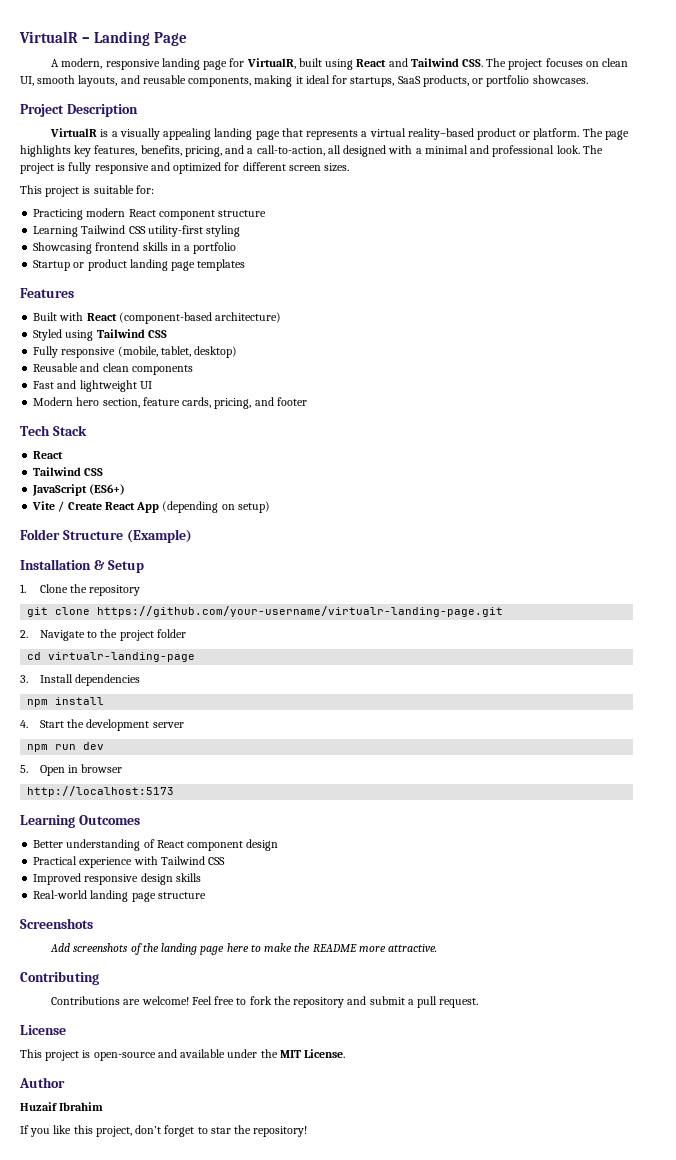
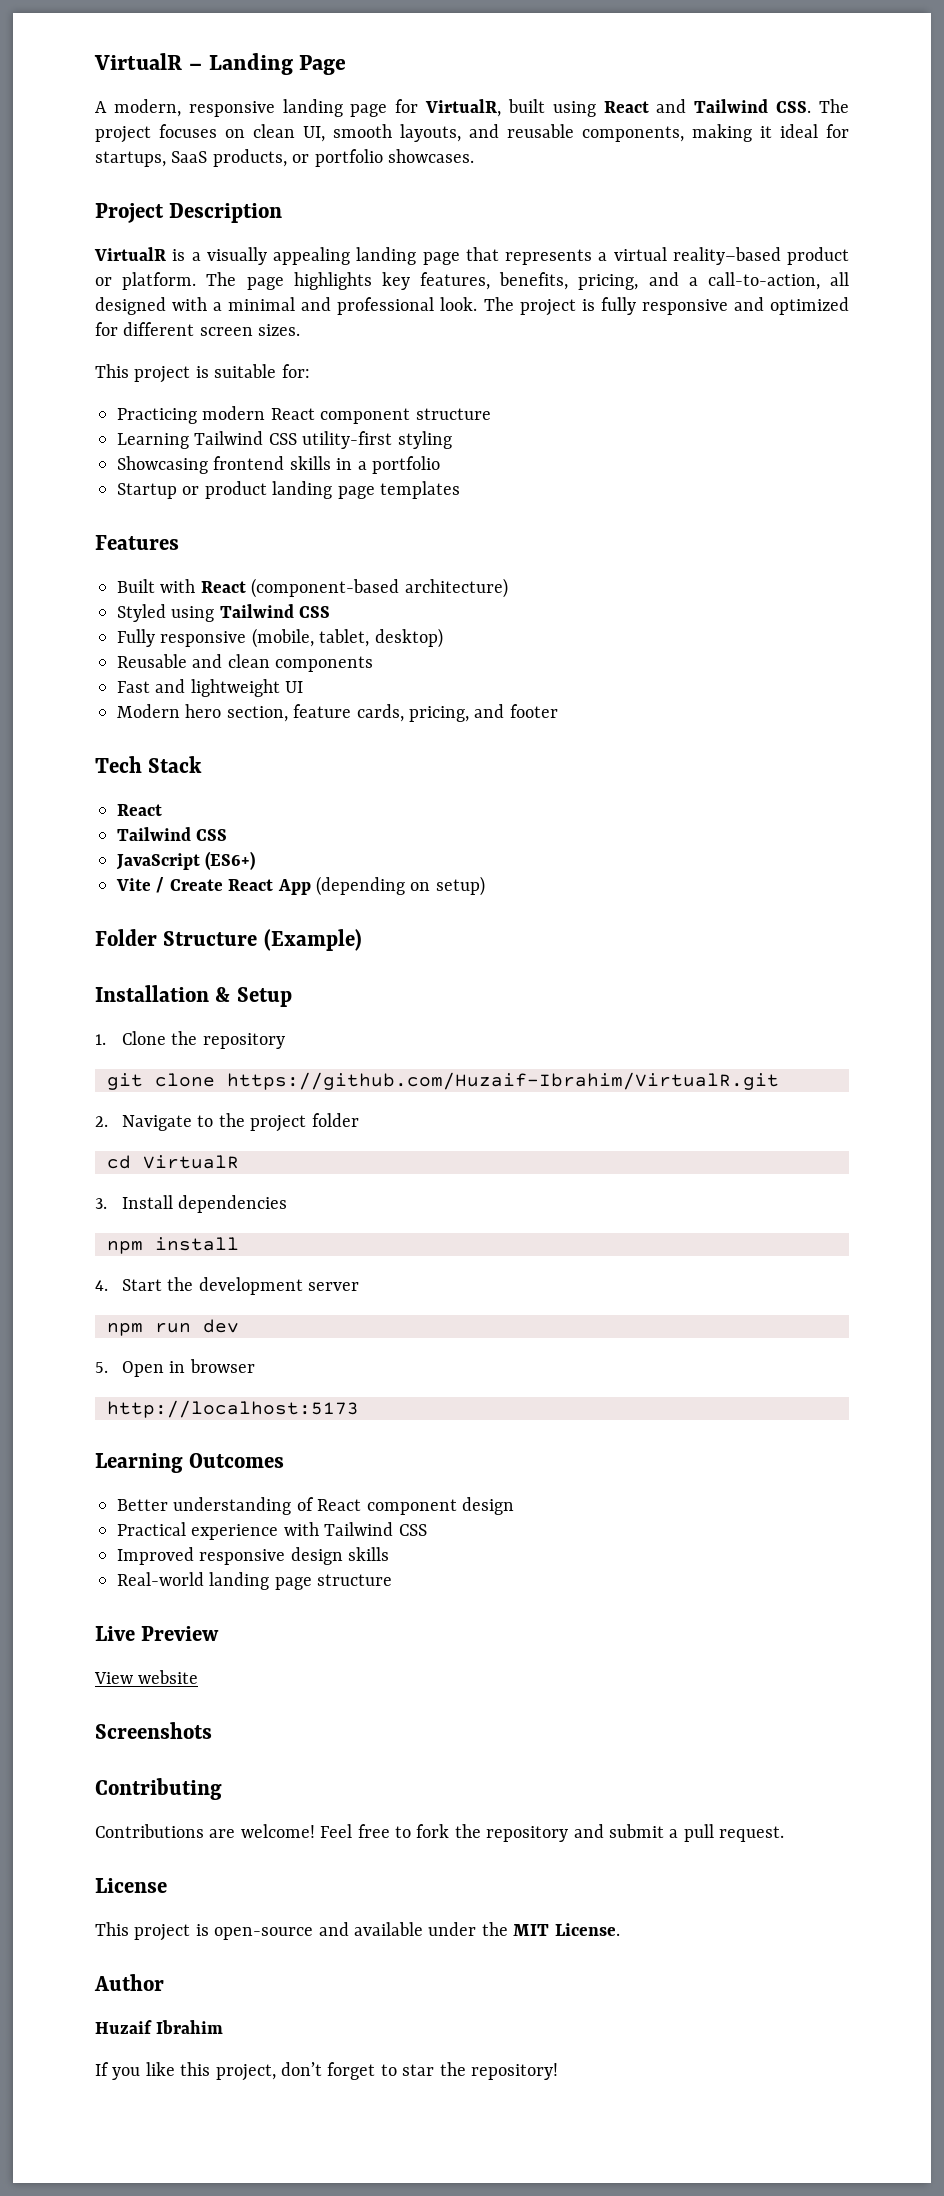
- git clone https://github.com/your-username/virtualr-landing-page.git
+ git clone https://github.com/Huzaif-Ibrahim/VirtualR.git
- cd virtualr-landing-page
+ cd VirtualR
+ Live Preview
+ View website
  Screenshots
- Add screenshots of the landing page here to make the README more attractive.

